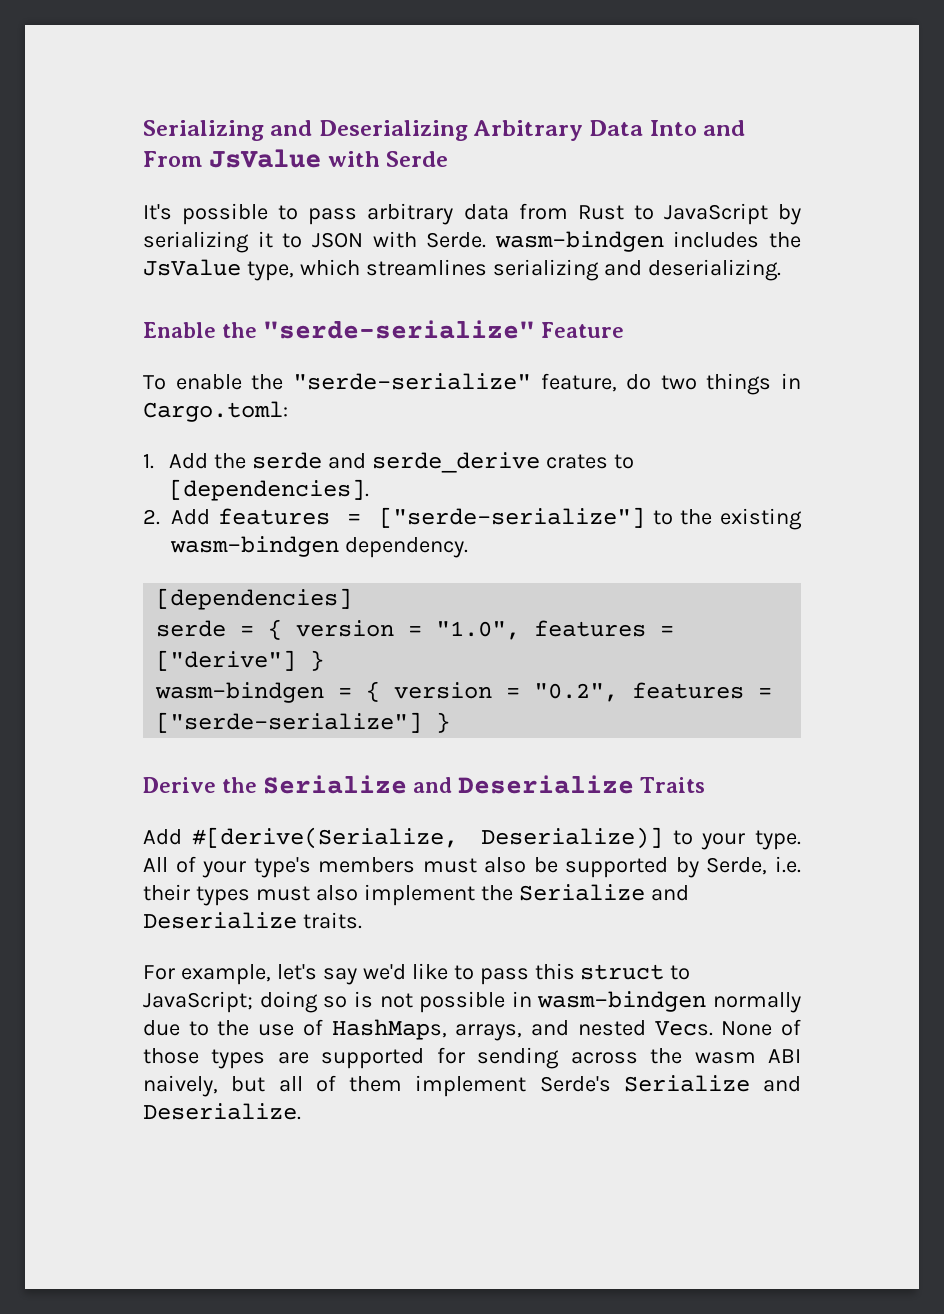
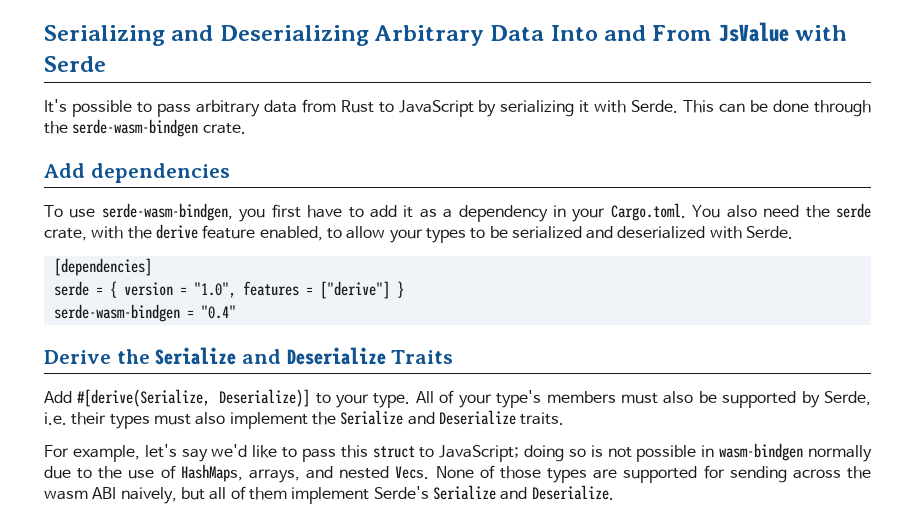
- It's possible to pass arbitrary data from Rust to JavaScript by serializing it to JSON with Serde. wasm-bindgen includes the JsValue type, which streamlines serializing and deserializing.
- Enable the "serde-serialize" Feature
- To enable the "serde-serialize" feature, do two things in Cargo.toml:
- 1. Add the serde and serde_derive crates to [dependencies].
- 2. Add features = ["serde-serialize"] to the existing wasm-bindgen dependency.
+ It's possible to pass arbitrary data from Rust to JavaScript by serializing it with Serde. This can be done through the serde-wasm-bindgen crate.
+ Add dependencies
+ To use serde-wasm-bindgen, you first have to add it as a dependency in your Cargo.toml. You also need the serde crate, with the derive feature enabled, to allow your types to be serialized and deserialized with Serde.
- wasm-bindgen = { version = "0.2", features = ["serde-serialize"] }
+ serde-wasm-bindgen = "0.4"

